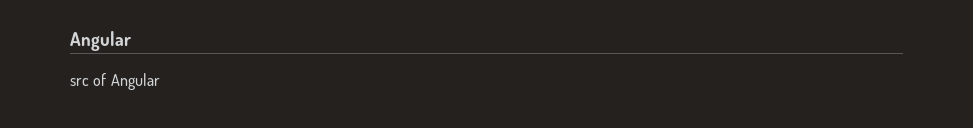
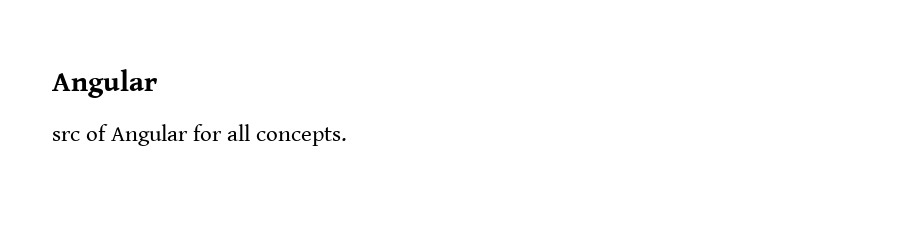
- src of Angular
+ src of Angular for all concepts.

